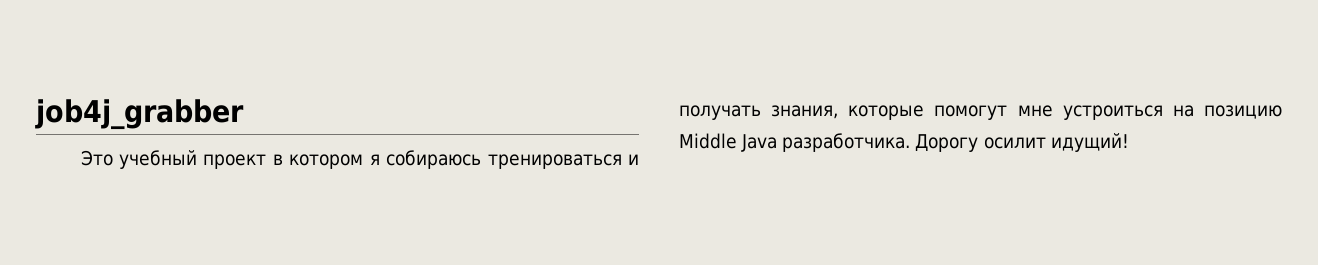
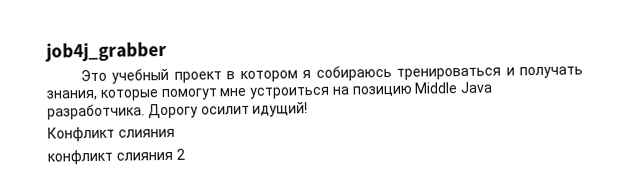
+ Конфликт слияния
+ конфликт слияния 2

